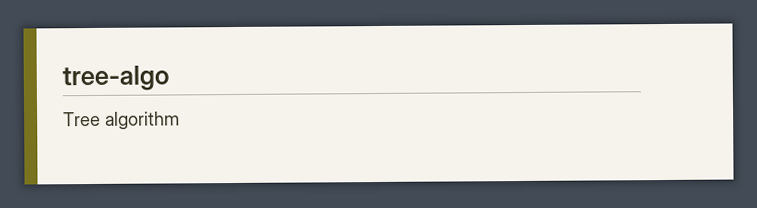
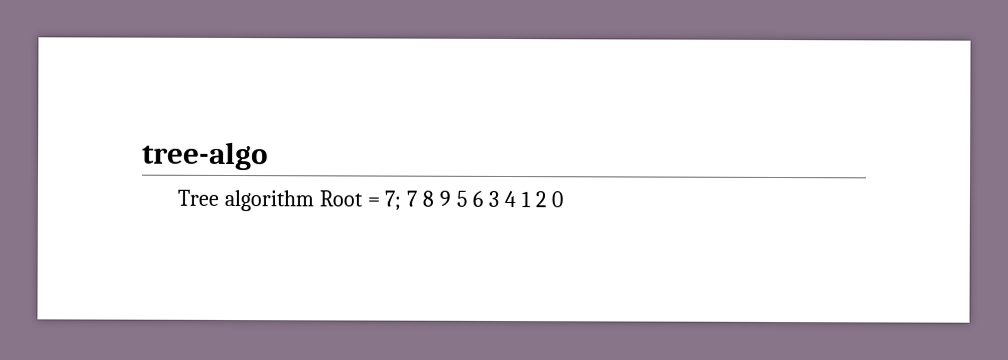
- Tree algorithm
+ Tree algorithm Root = 7; 7 8 9 5 6 3 4 1 2 0

